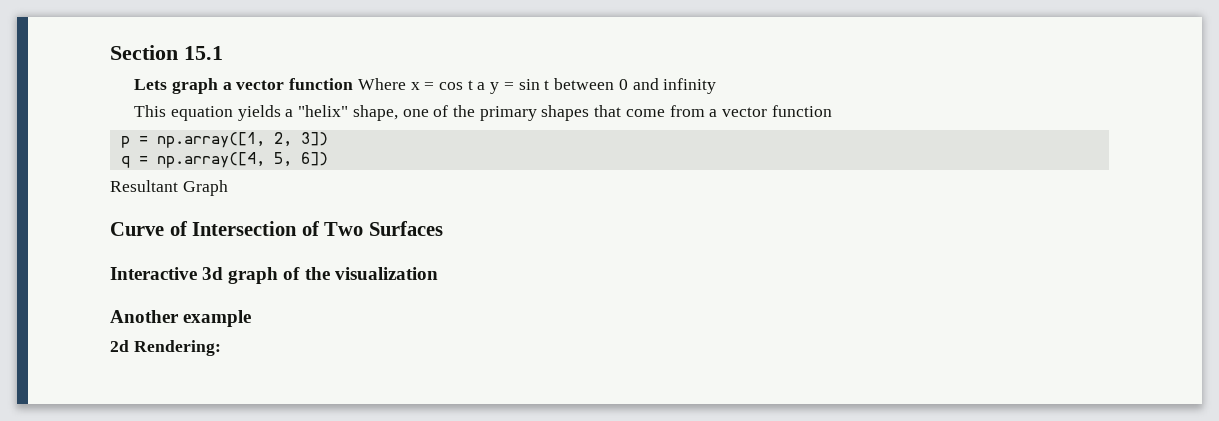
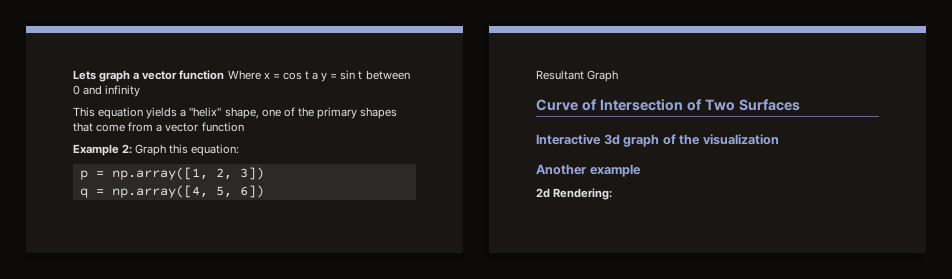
- Section 15.1
+ Example 2: Graph this equation:

